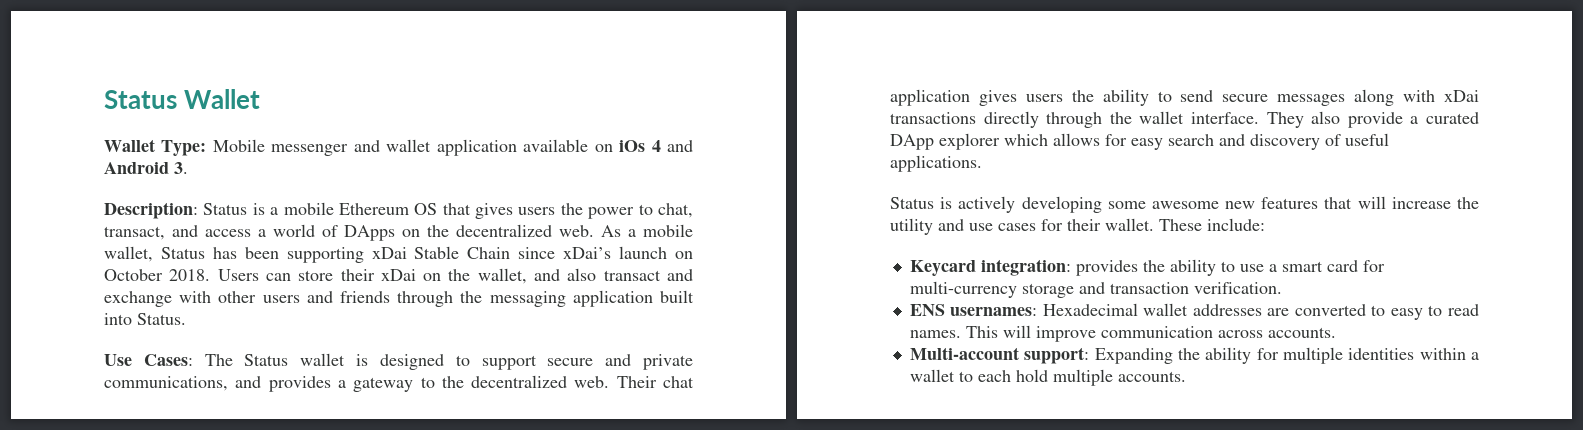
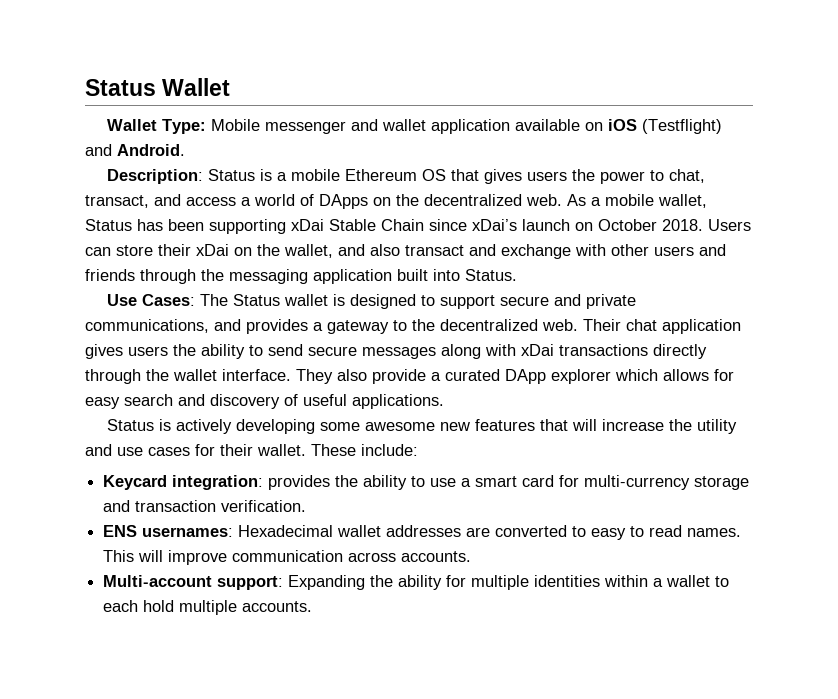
- Wallet Type: Mobile messenger and wallet application available on iOs 4 and Android 3.
+ Wallet Type: Mobile messenger and wallet application available on iOS (Testflight) and Android.

